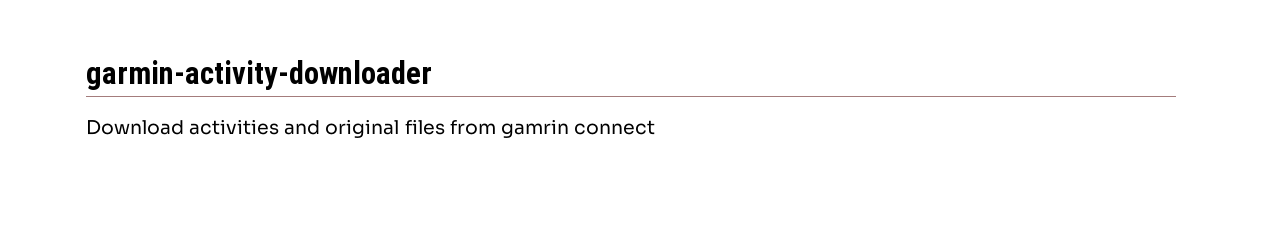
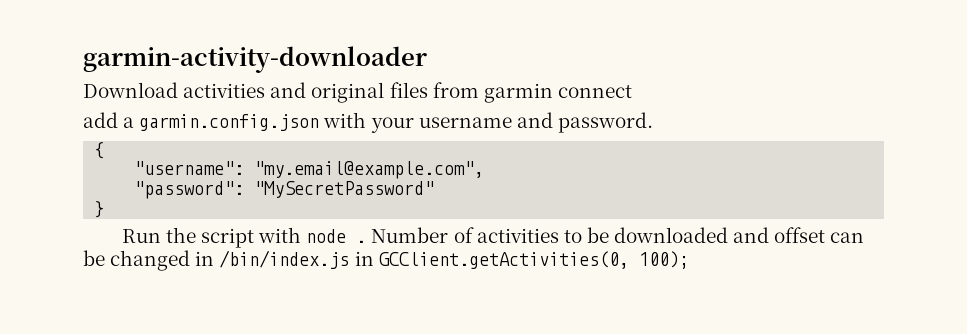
- Download activities and original files from gamrin connect
+ Download activities and original files from garmin connect
+ add a garmin.config.json with your username and password.
+ {
+ "username": "my.email@example.com",
+ "password": "MySecretPassword"
+ }
+ Run the script with node . Number of activities to be downloaded and offset can be changed in /bin/index.js in GCClient.getActivities(0, 100);

